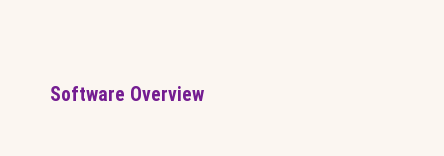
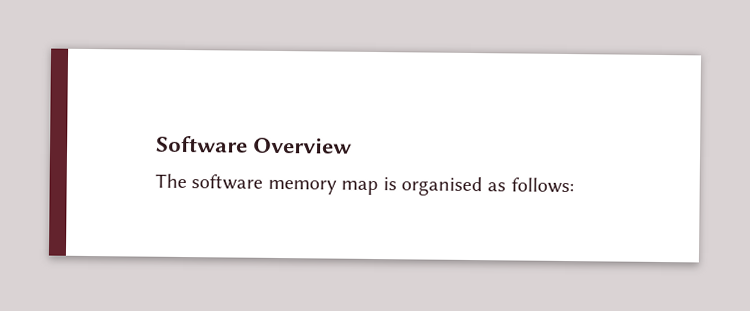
+ The software memory map is organised as follows:

